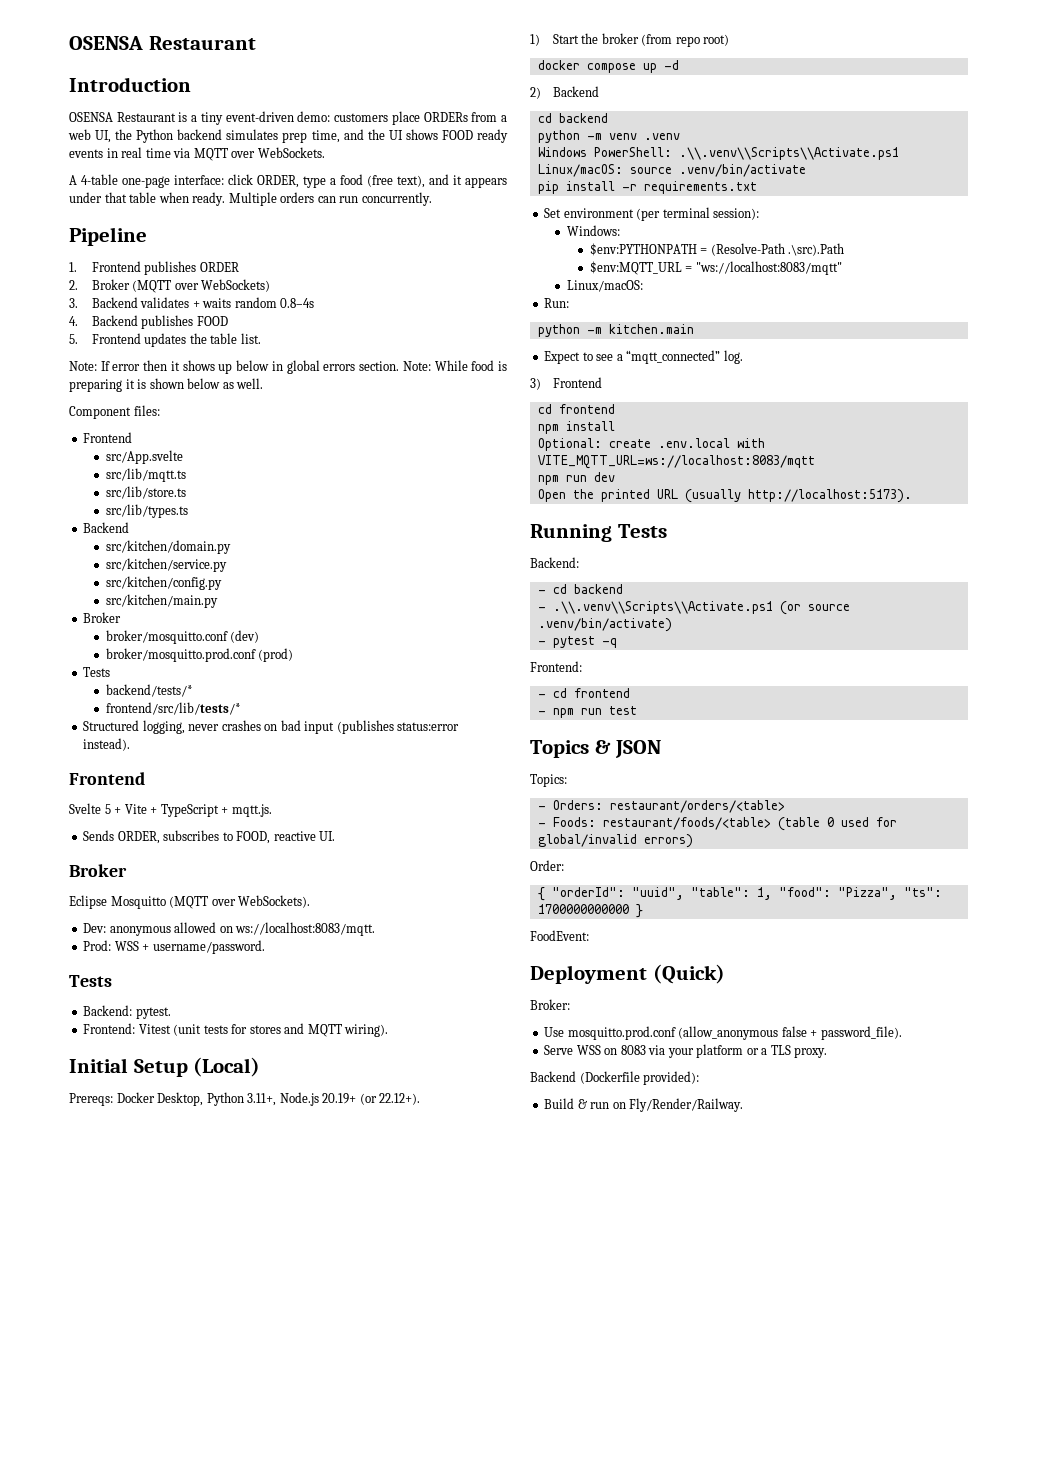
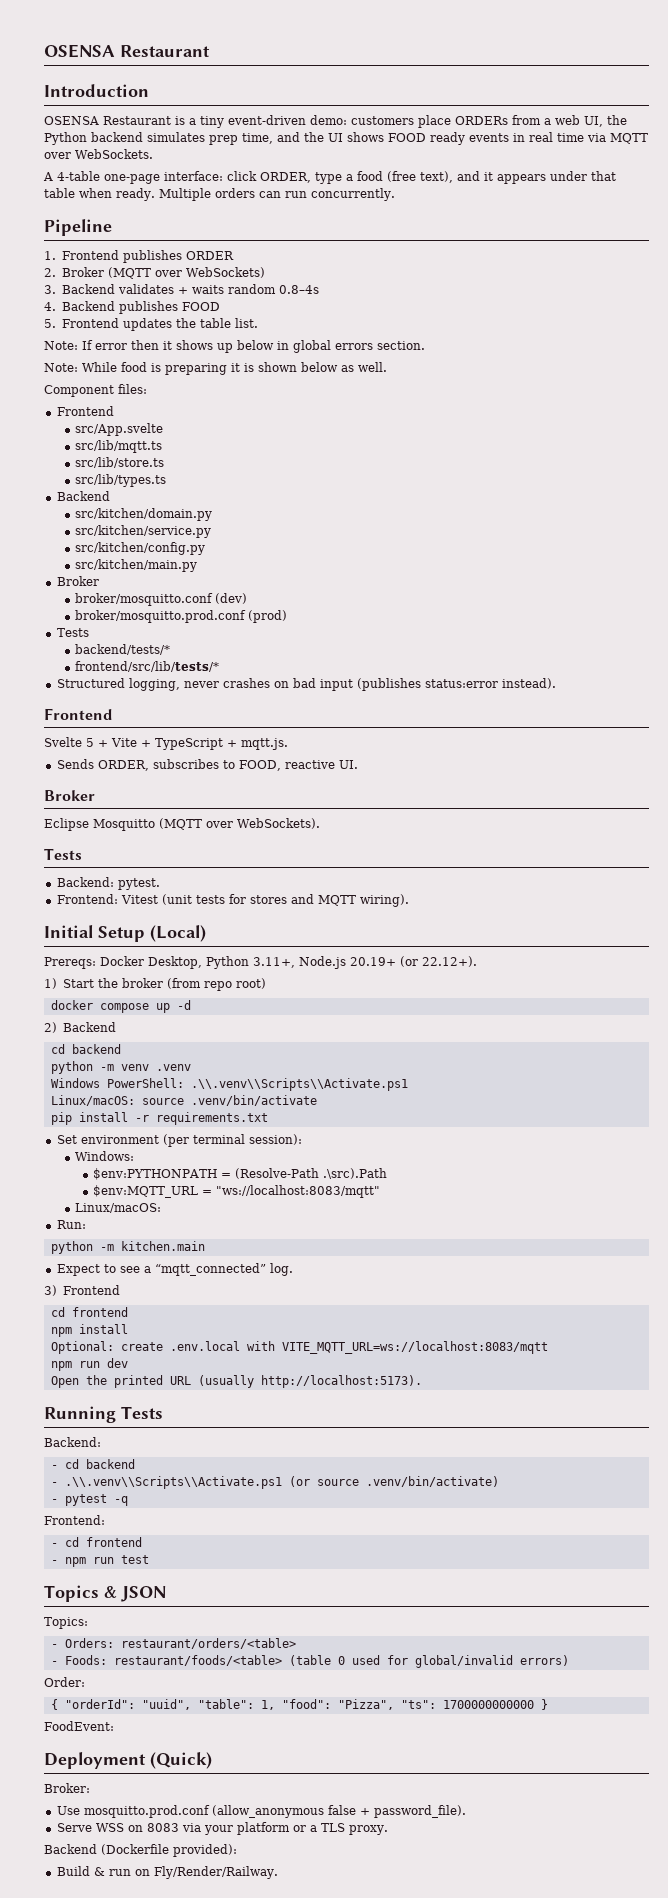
- Note: If error then it shows up below in global errors section. Note: While food is preparing it is shown below as well.
+ Note: If error then it shows up below in global errors section.
+ Note: While food is preparing it is shown below as well.
- Dev: anonymous allowed on ws://localhost:8083/mqtt.
- Prod: WSS + username/password.

